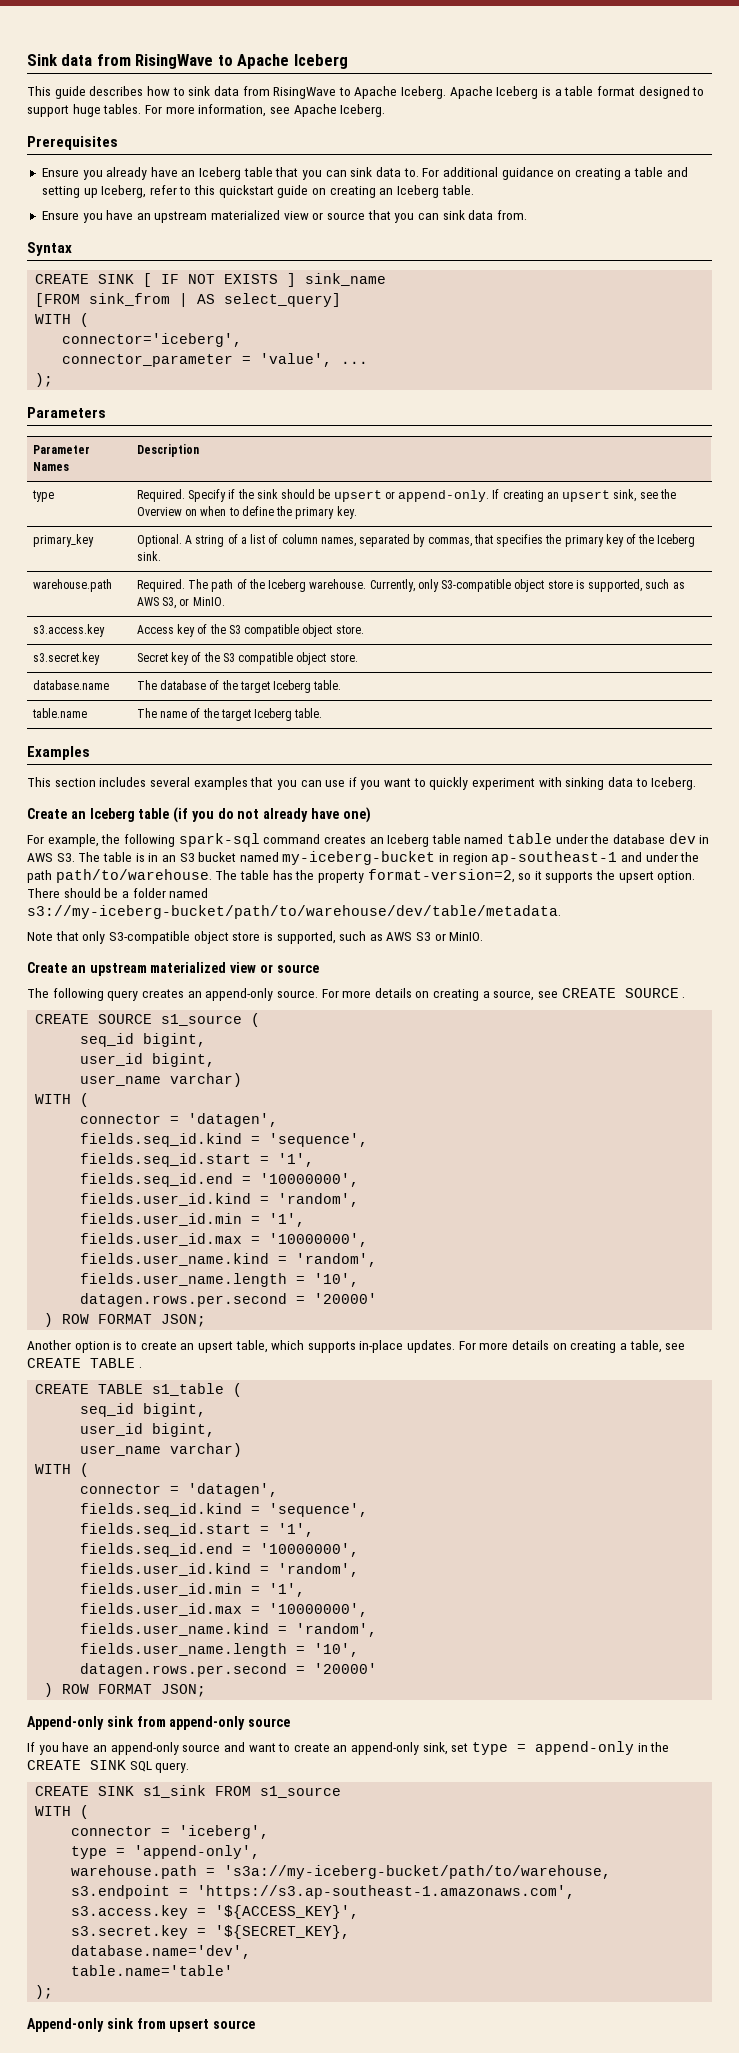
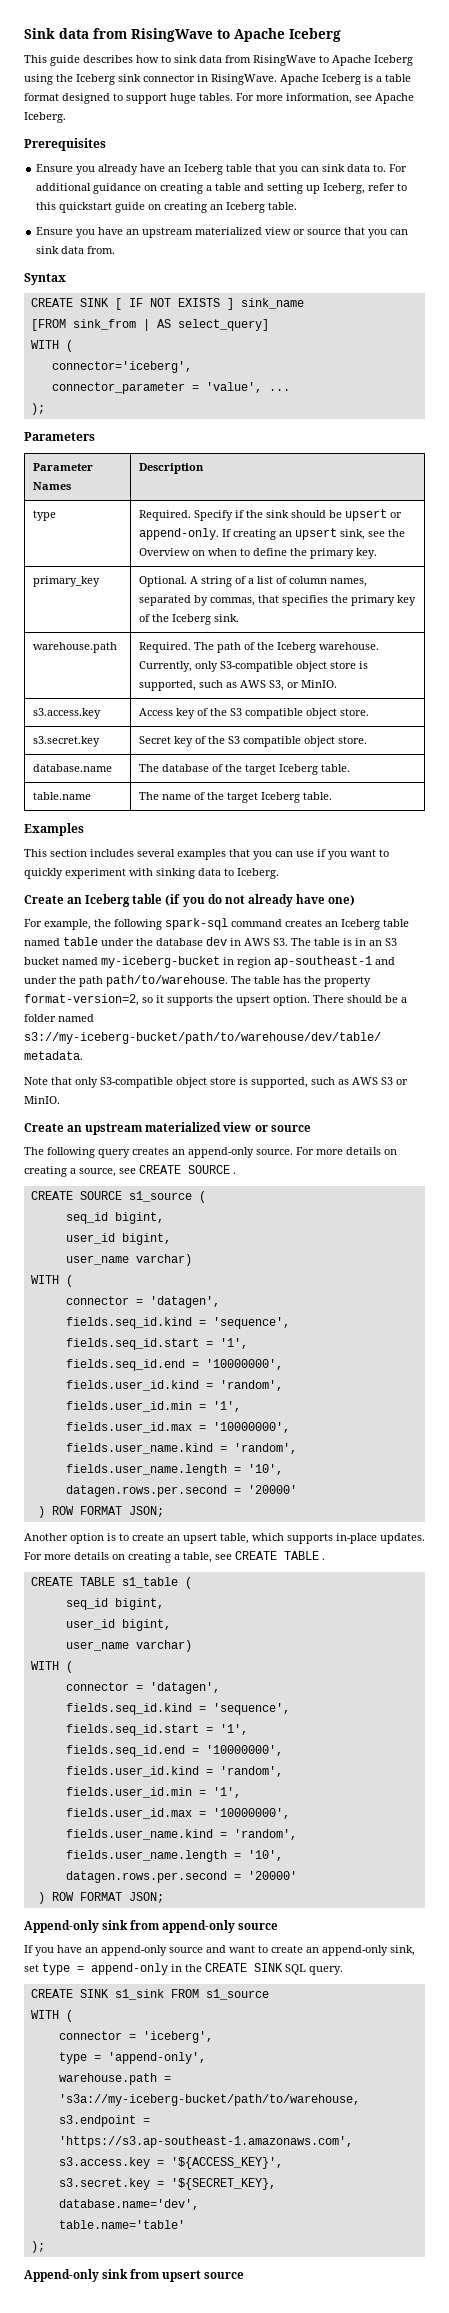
- This guide describes how to sink data from RisingWave to Apache Iceberg.
+ This guide describes how to sink data from RisingWave to Apache Iceberg using the Iceberg sink connector in RisingWave.

